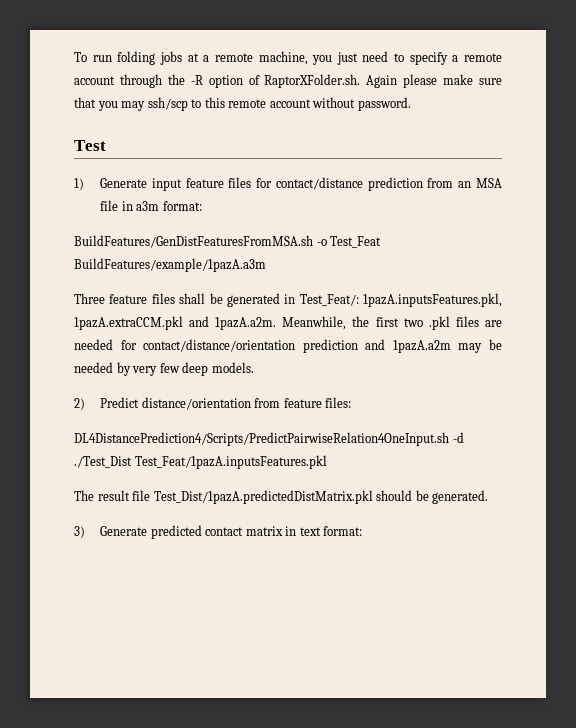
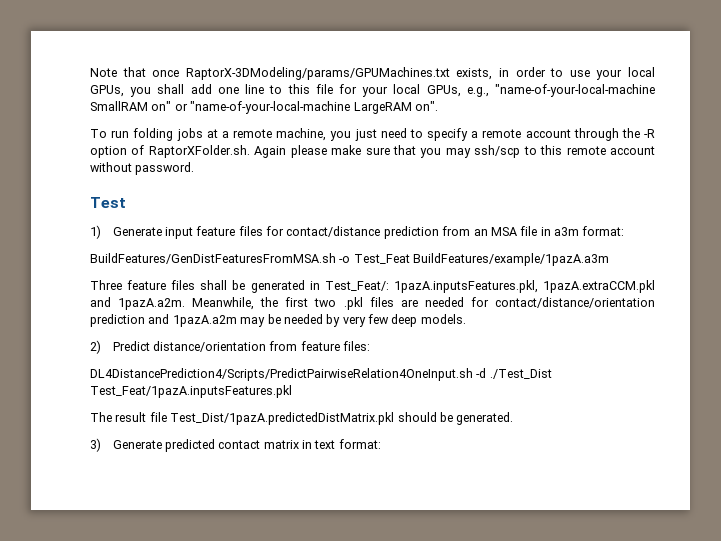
+ Note that once RaptorX-3DModeling/params/GPUMachines.txt exists, in order to use your local GPUs, you shall add one line to this file for your local GPUs, e.g., "name-of-your-local-machine SmallRAM on" or "name-of-your-local-machine LargeRAM on".

